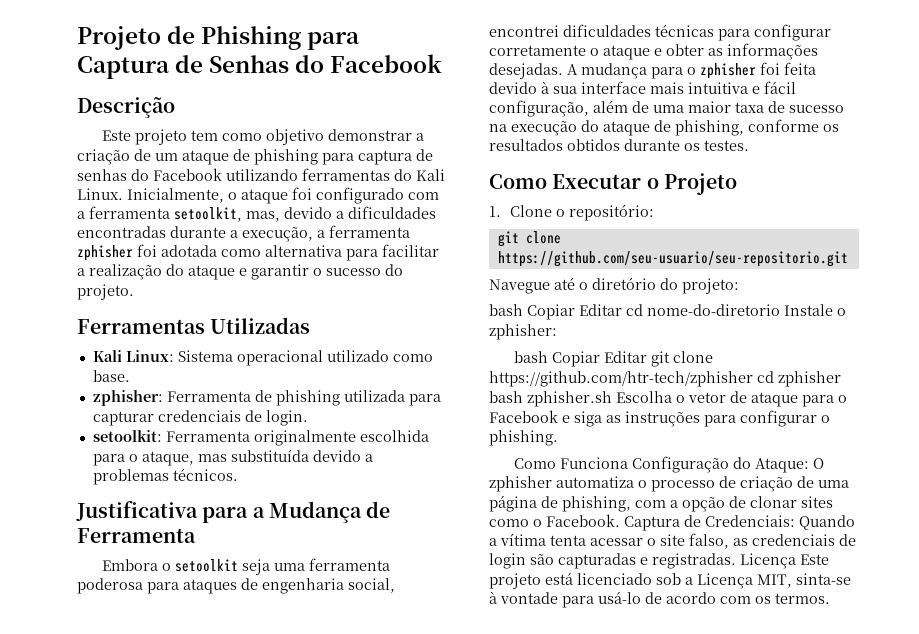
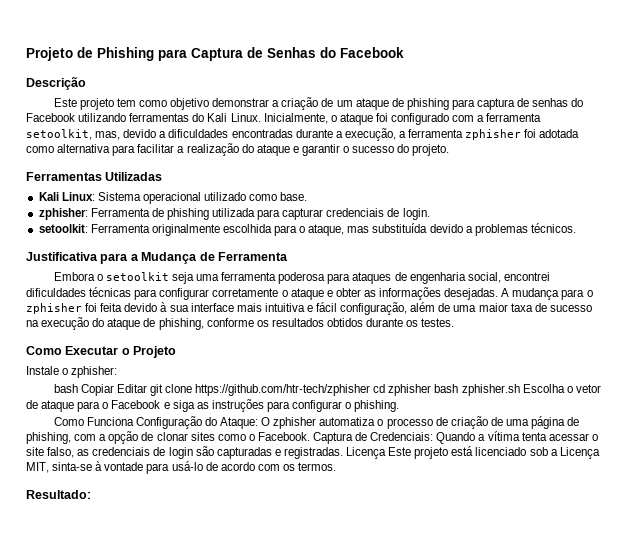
- 1. Clone o repositório:
- git clone https://github.com/seu-usuario/seu-repositorio.git
- Navegue até o diretório do projeto:
- bash Copiar Editar cd nome-do-diretorio Instale o zphisher:
+ Instale o zphisher:
+ Resultado:

